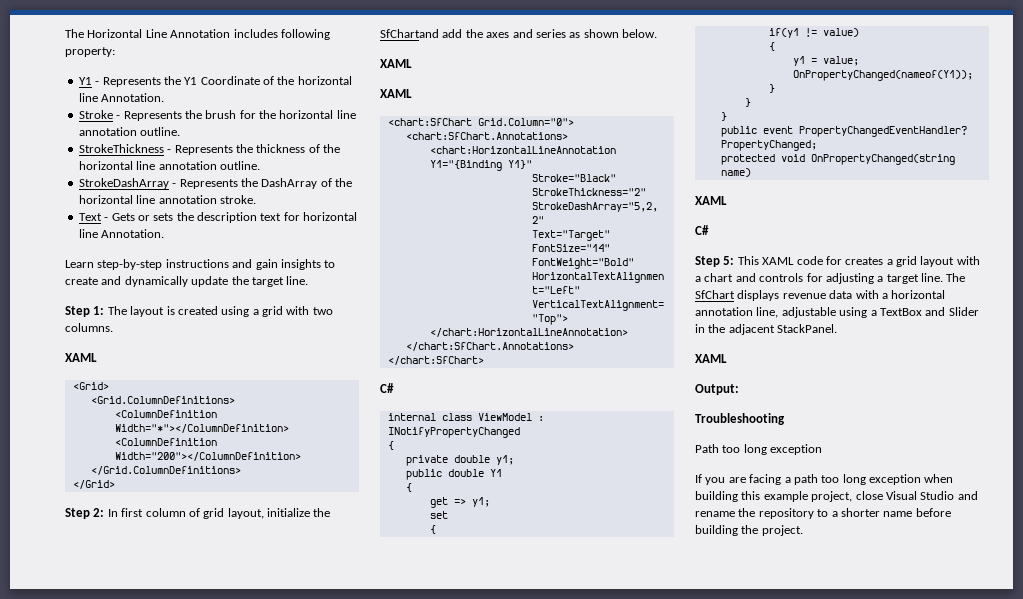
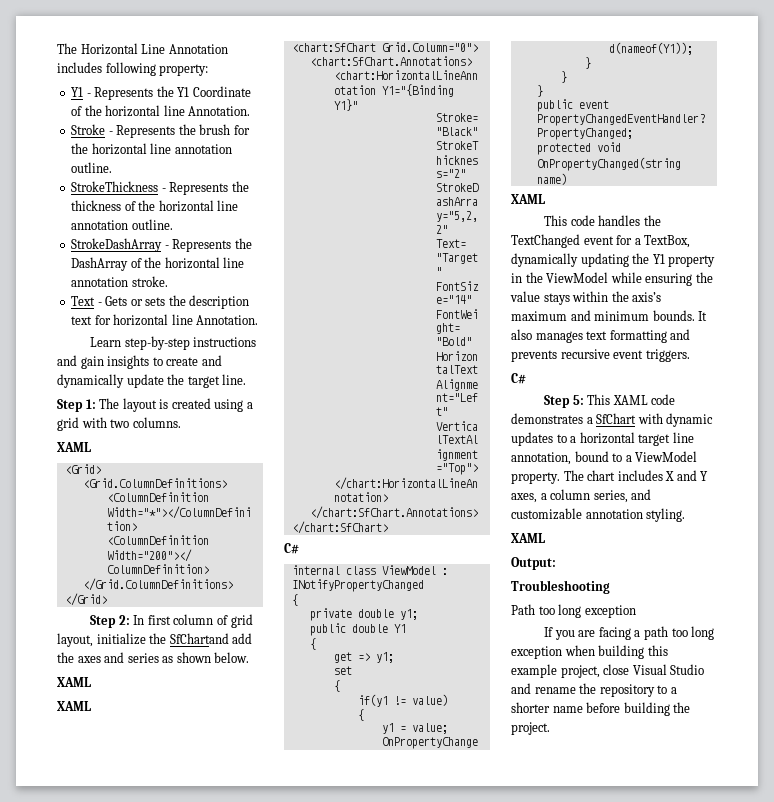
+ This code handles the TextChanged event for a TextBox, dynamically updating the Y1 property in the ViewModel while ensuring the value stays within the axis’s maximum and minimum bounds. It also manages text formatting and prevents recursive event triggers.
- Step 5: This XAML code for creates a grid layout with a chart and controls for adjusting a target line. The SfChart displays revenue data with a horizontal annotation line, adjustable using a TextBox and Slider in the adjacent StackPanel.
+ Step 5: This XAML code demonstrates a SfChart with dynamic updates to a horizontal target line annotation, bound to a ViewModel property. The chart includes X and Y axes, a column series, and customizable annotation styling.

